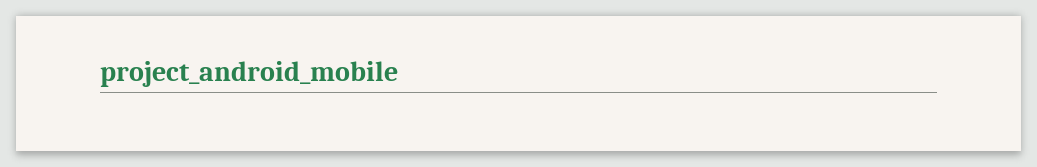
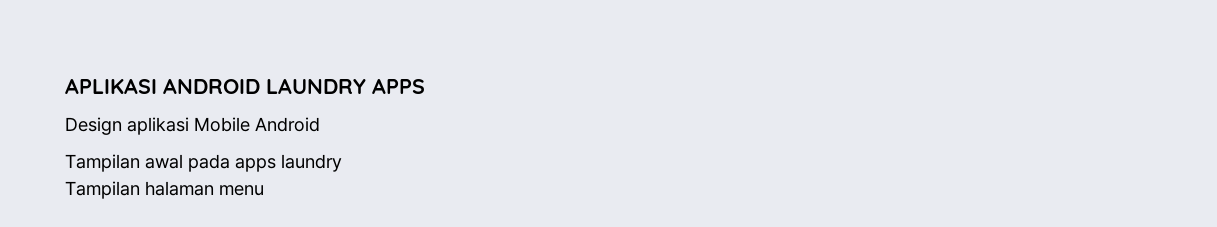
- project_android_mobile
+ APLIKASI ANDROID LAUNDRY APPS
+ Design aplikasi Mobile Android
+ Tampilan awal pada apps laundry
+ Tampilan halaman menu

